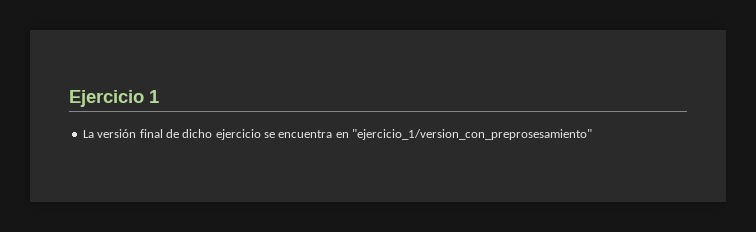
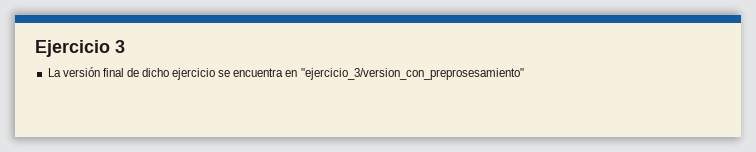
- Ejercicio 1
+ Ejercicio 3
- La versión final de dicho ejercicio se encuentra en "ejercicio_1/version_con_preprosesamiento"
+ La versión final de dicho ejercicio se encuentra en "ejercicio_3/version_con_preprosesamiento"

